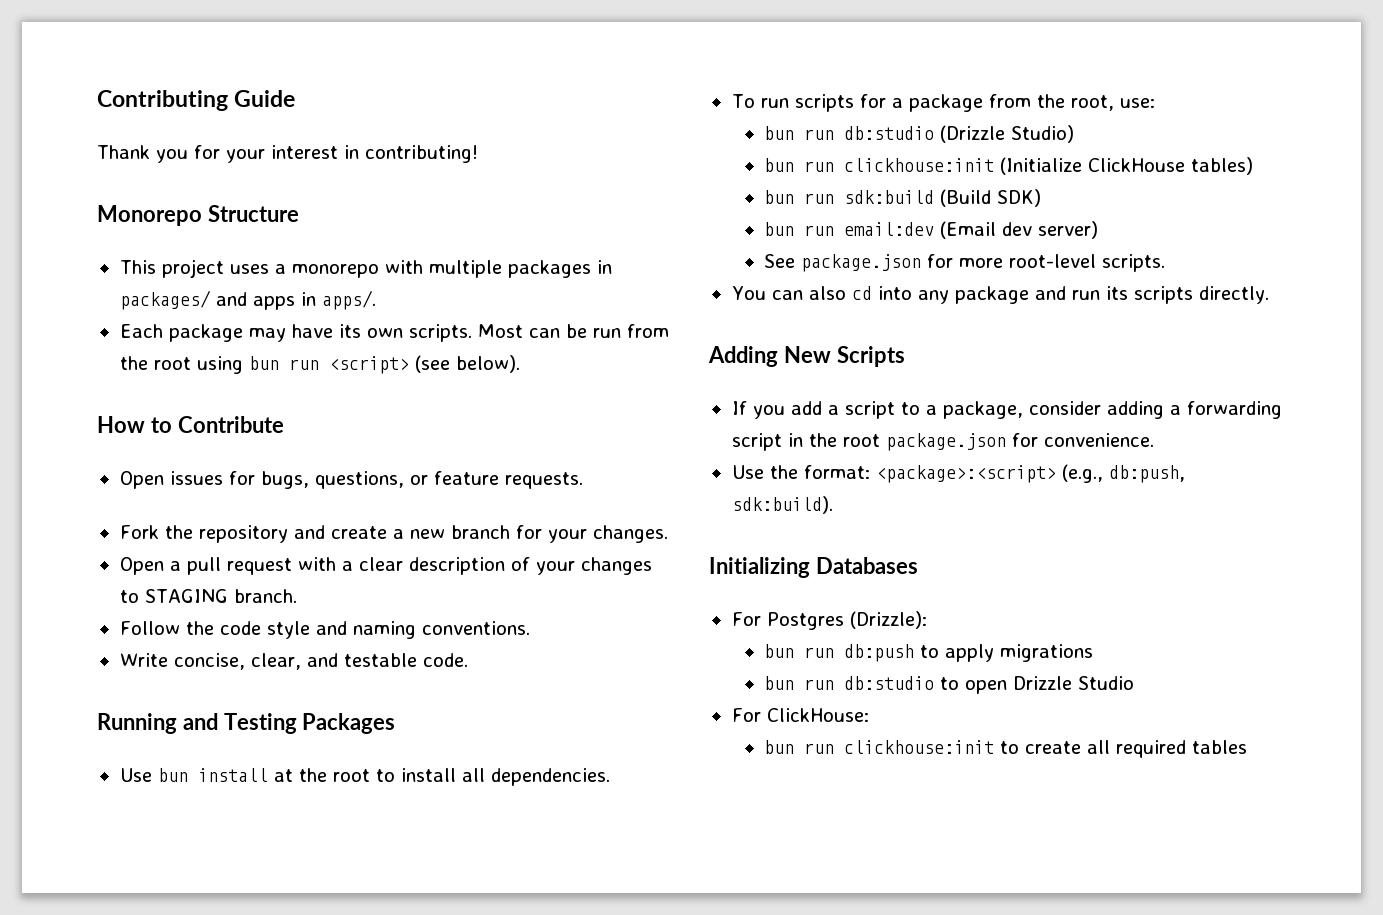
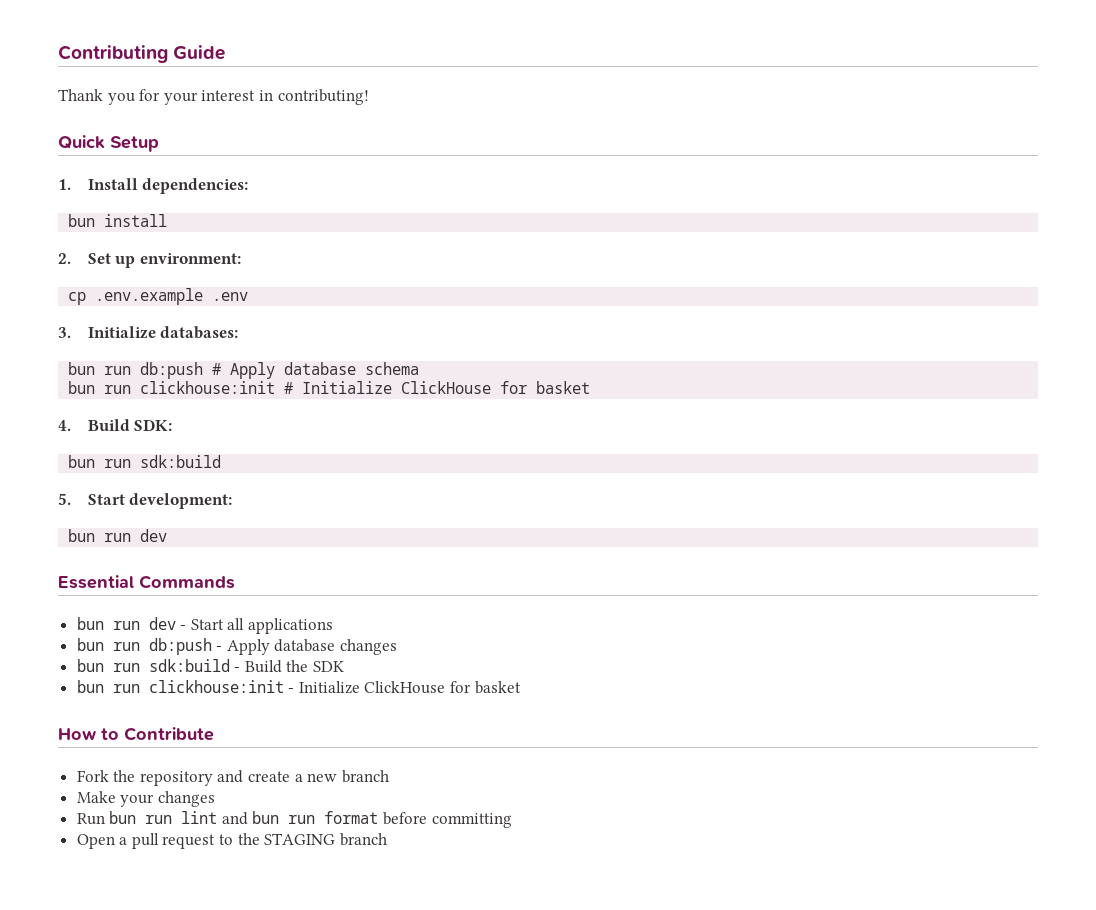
- Monorepo Structure
- This project uses a monorepo with multiple packages in packages/ and apps in apps/.
- Each package may have its own scripts. Most can be run from the root using bun run <script> (see below).
+ Quick Setup
+ 1. Install dependencies:
+ bun install
+ 2. Set up environment:
+ cp .env.example .env
+ 3. Initialize databases:
+ bun run db:push # Apply database schema
+ bun run clickhouse:init # Initialize ClickHouse for basket
+ 4. Build SDK:
+ bun run sdk:build
+ 5. Start development:
+ bun run dev
+ Essential Commands
+ bun run dev - Start all applications
+ bun run db:push - Apply database changes
+ bun run sdk:build - Build the SDK
+ bun run clickhouse:init - Initialize ClickHouse for basket
  How to Contribute
- Open issues for bugs, questions, or feature requests.
- Fork the repository and create a new branch for your changes.
- Open a pull request with a clear description of your changes to STAGING branch.
- Follow the code style and naming conventions.
- Write concise, clear, and testable code.
- Running and Testing Packages
- Use bun install at the root to install all dependencies.
- To run scripts for a package from the root, use:
- bun run db:studio (Drizzle Studio)
- bun run clickhouse:init (Initialize ClickHouse tables)
- bun run sdk:build (Build SDK)
- bun run email:dev (Email dev server)
- See package.json for more root-level scripts.
- You can also cd into any package and run its scripts directly.
- Adding New Scripts
- If you add a script to a package, consider adding a forwarding script in the root package.json for convenience.
- Use the format: <package>:<script> (e.g., db:push, sdk:build).
- Initializing Databases
- For Postgres (Drizzle):
- bun run db:push to apply migrations
- bun run db:studio to open Drizzle Studio
- For ClickHouse:
- bun run clickhouse:init to create all required tables
+ Fork the repository and create a new branch
+ Make your changes
+ Run bun run lint and bun run format before committing
+ Open a pull request to the STAGING branch

